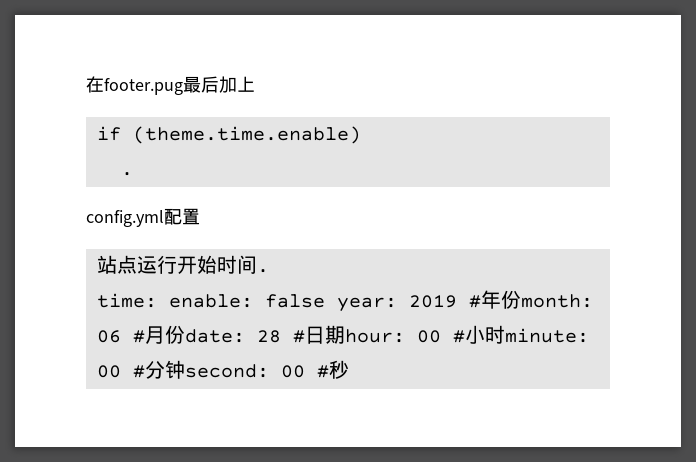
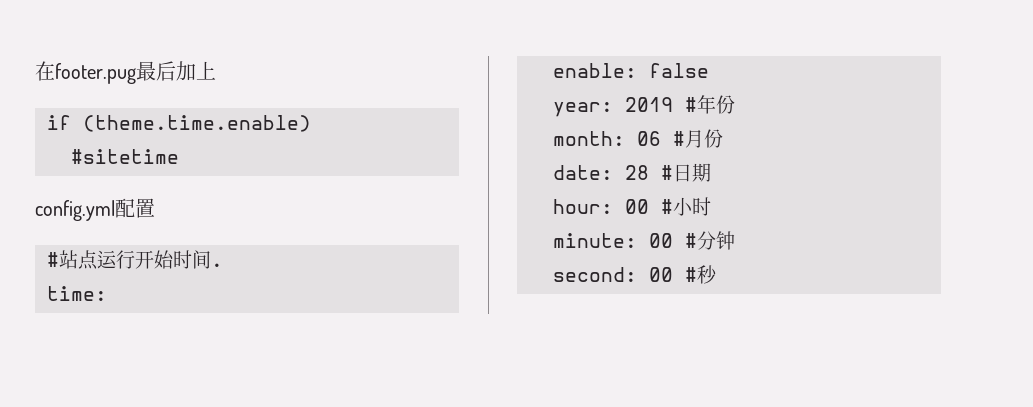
  if (theme.time.enable)
- .
+ #sitetime
- 站点运行开始时间.
+ #站点运行开始时间.
- time: enable: false year: 2019 #年份month: 06 #月份date: 28 #日期hour: 00 #小时minute: 00 #分钟second: 00 #秒
+ time:
+ enable: false
+ year: 2019 #年份
+ month: 06 #月份
+ date: 28 #日期
+ hour: 00 #小时
+ minute: 00 #分钟
+ second: 00 #秒

